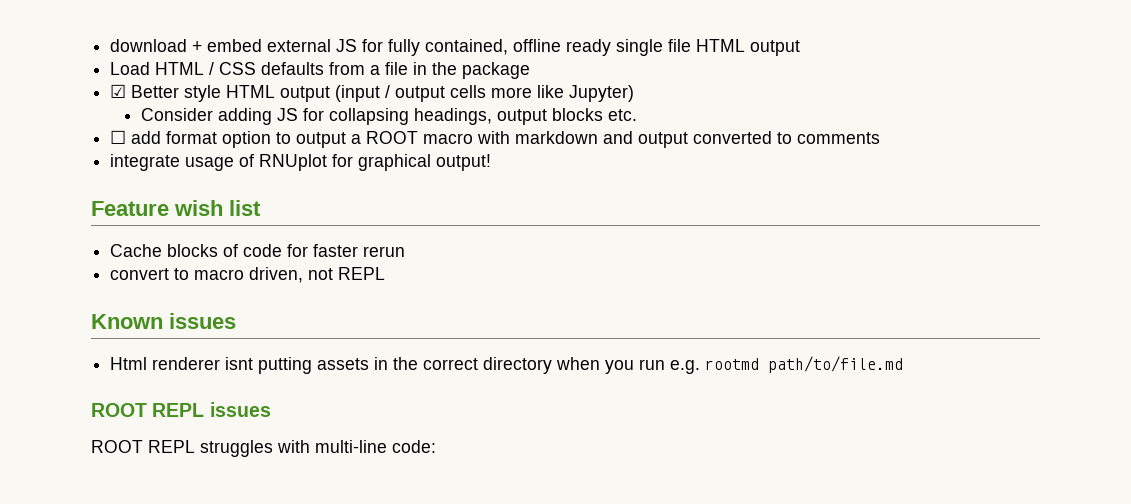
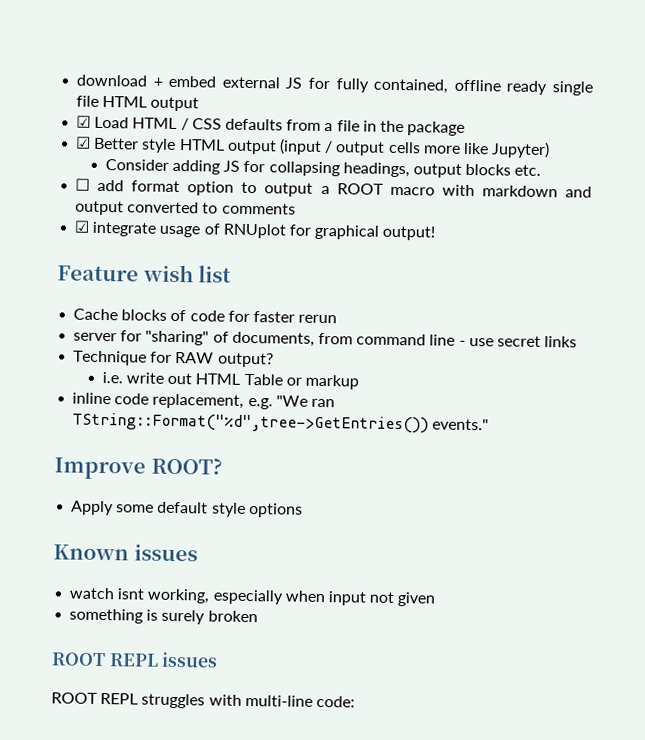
- Load HTML / CSS defaults from a file in the package
+ ☑ Load HTML / CSS defaults from a file in the package
- integrate usage of RNUplot for graphical output!
+ ☑ integrate usage of RNUplot for graphical output!
- convert to macro driven, not REPL
+ server for "sharing" of documents, from command line - use secret links
+ Technique for RAW output?
+ i.e. write out HTML Table or markup
+ inline code replacement, e.g. "We ran TString::Format("%d",tree->GetEntries()) events."
+ Improve ROOT?
+ Apply some default style options
  Known issues
- Html renderer isnt putting assets in the correct directory when you run e.g. rootmd path/to/file.md
+ watch isnt working, especially when input not given
+ something is surely broken

